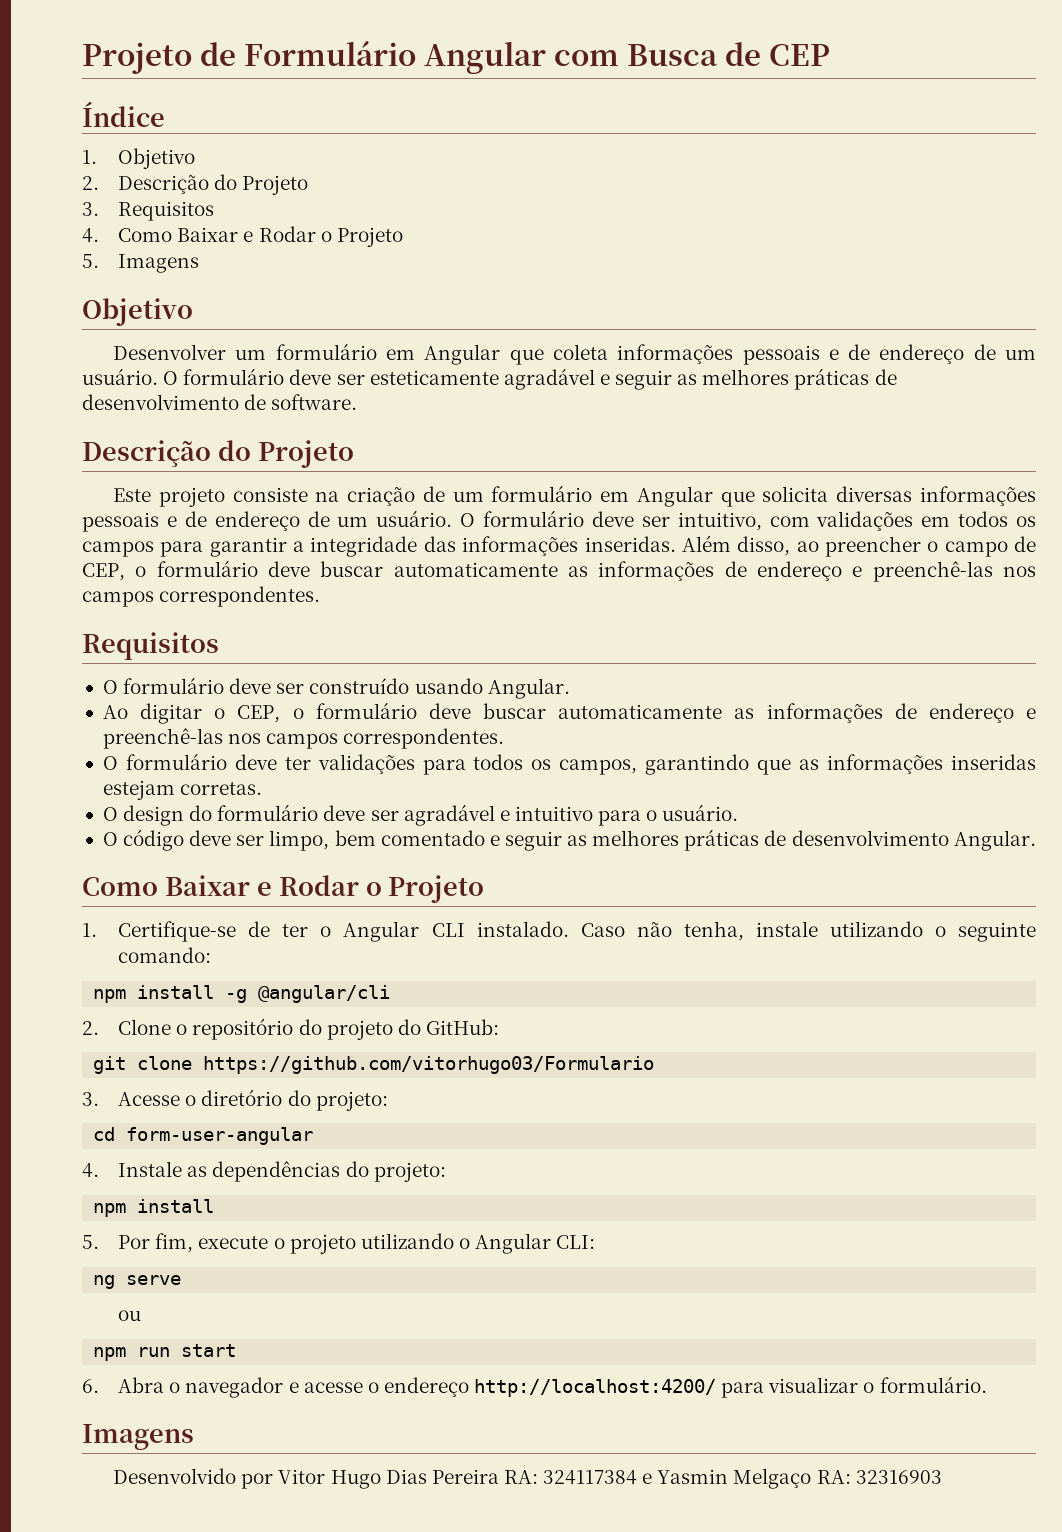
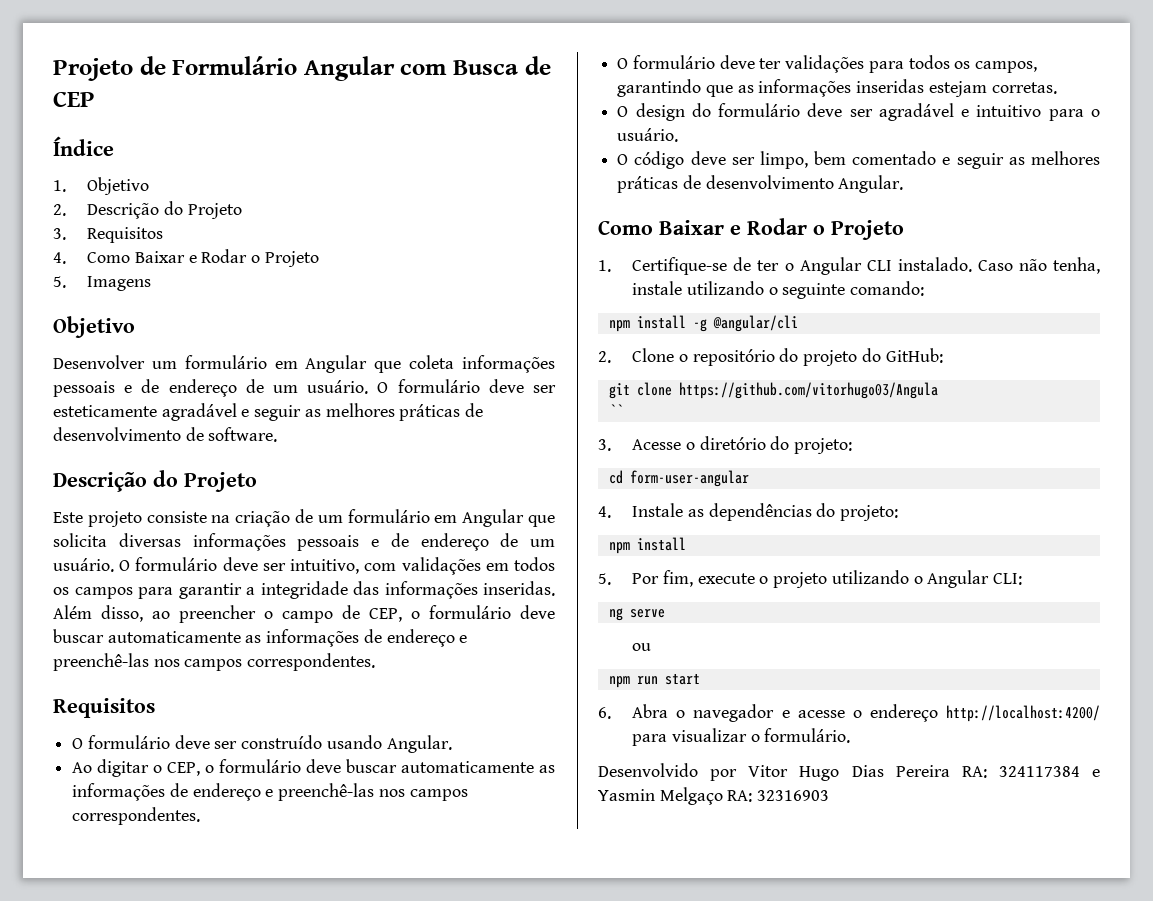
- git clone https://github.com/vitorhugo03/Formulario
+ git clone https://github.com/vitorhugo03/Angula
+ ``
  6. Abra o navegador e acesse o endereço http://localhost:4200/ para visualizar o formulário.
- Imagens

